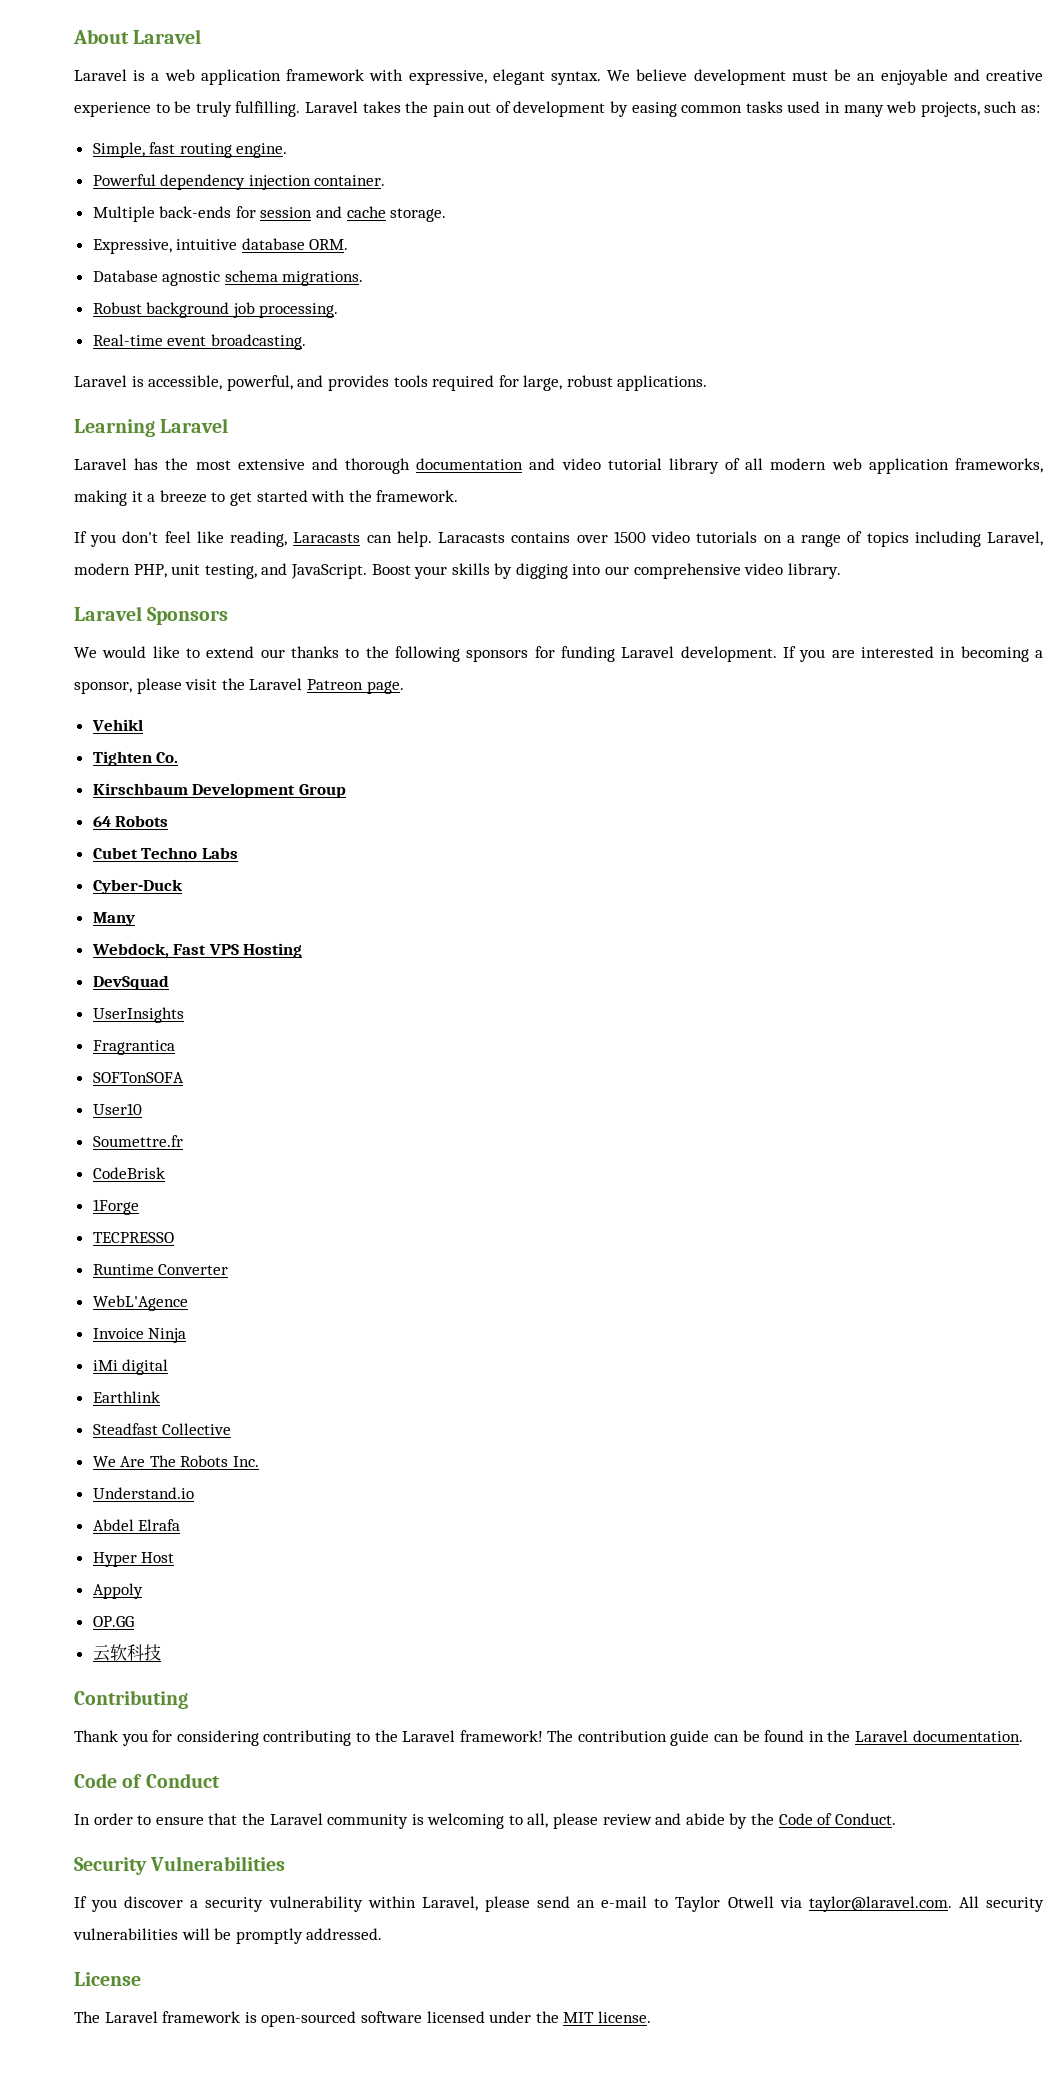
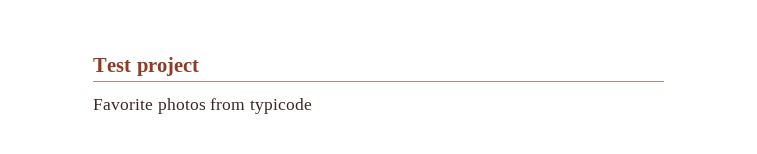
- About Laravel
- Laravel is a web application framework with expressive, elegant syntax. We believe development must be an enjoyable and creative experience to be truly fulfilling. Laravel takes the pain out of development by easing common tasks used in many web projects, such as:
- Simple, fast routing engine.
- Powerful dependency injection container.
- Multiple back-ends for session and cache storage.
- Expressive, intuitive database ORM.
- Database agnostic schema migrations.
- Robust background job processing.
- Real-time event broadcasting.
- Laravel is accessible, powerful, and provides tools required for large, robust applications.
- Learning Laravel
- Laravel has the most extensive and thorough documentation and video tutorial library of all modern web application frameworks, making it a breeze to get started with the framework.
- If you don't feel like reading, Laracasts can help. Laracasts contains over 1500 video tutorials on a range of topics including Laravel, modern PHP, unit testing, and JavaScript. Boost your skills by digging into our comprehensive video library.
- Laravel Sponsors
- We would like to extend our thanks to the following sponsors for funding Laravel development. If you are interested in becoming a sponsor, please visit the Laravel Patreon page.
- Vehikl
- Tighten Co.
- Kirschbaum Development Group
- 64 Robots
- Cubet Techno Labs
- Cyber-Duck
- Many
- Webdock, Fast VPS Hosting
- DevSquad
- UserInsights
- Fragrantica
- SOFTonSOFA
- User10
- Soumettre.fr
- CodeBrisk
- 1Forge
- TECPRESSO
- Runtime Converter
- WebL'Agence
- Invoice Ninja
- iMi digital
- Earthlink
- Steadfast Collective
- We Are The Robots Inc.
- Understand.io
- Abdel Elrafa
- Hyper Host
- Appoly
- OP.GG
- 云软科技
- Contributing
- Thank you for considering contributing to the Laravel framework! The contribution guide can be found in the Laravel documentation.
- Code of Conduct
- In order to ensure that the Laravel community is welcoming to all, please review and abide by the Code of Conduct.
- Security Vulnerabilities
- If you discover a security vulnerability within Laravel, please send an e-mail to Taylor Otwell via taylor@laravel.com. All security vulnerabilities will be promptly addressed.
- License
- The Laravel framework is open-sourced software licensed under the MIT license.
+ Test project
+ Favorite photos from typicode

